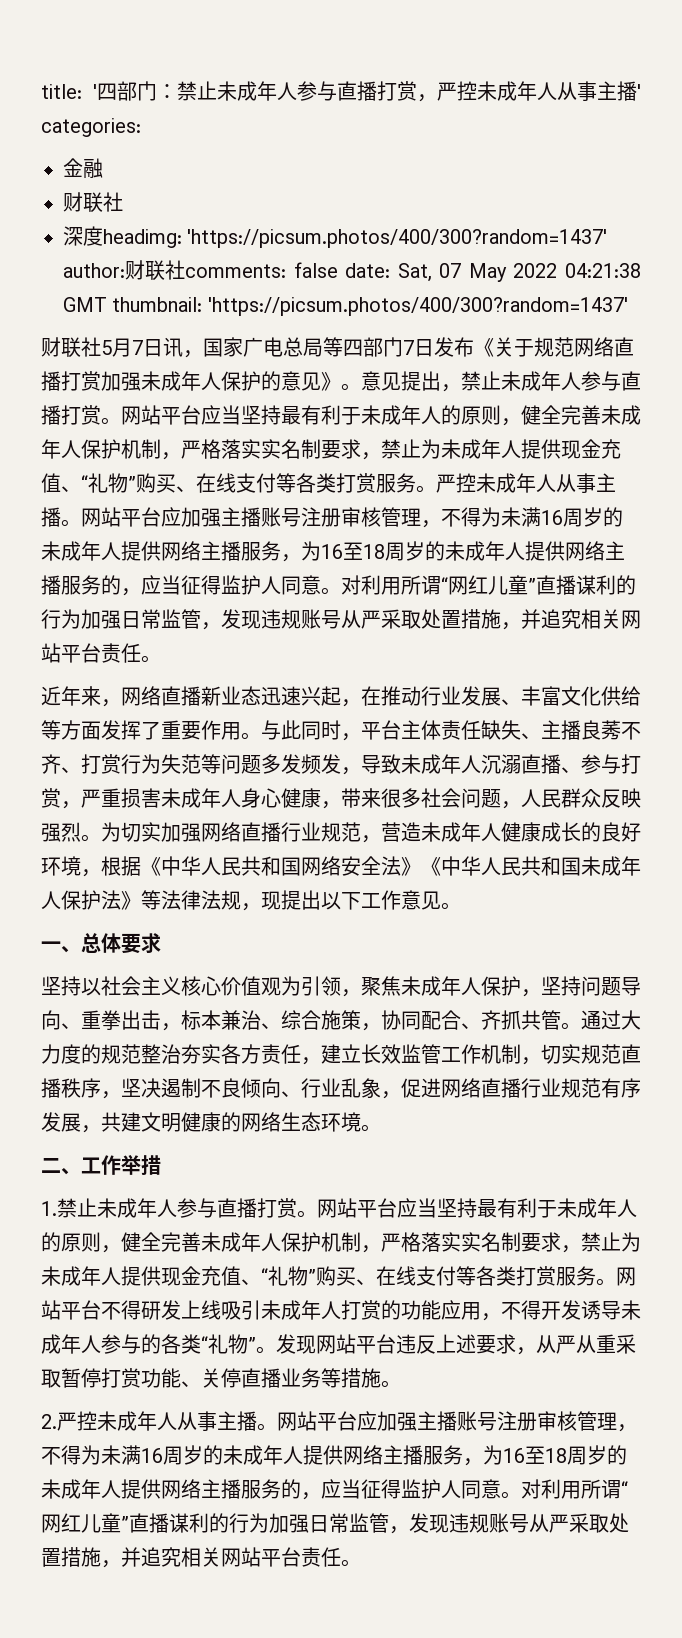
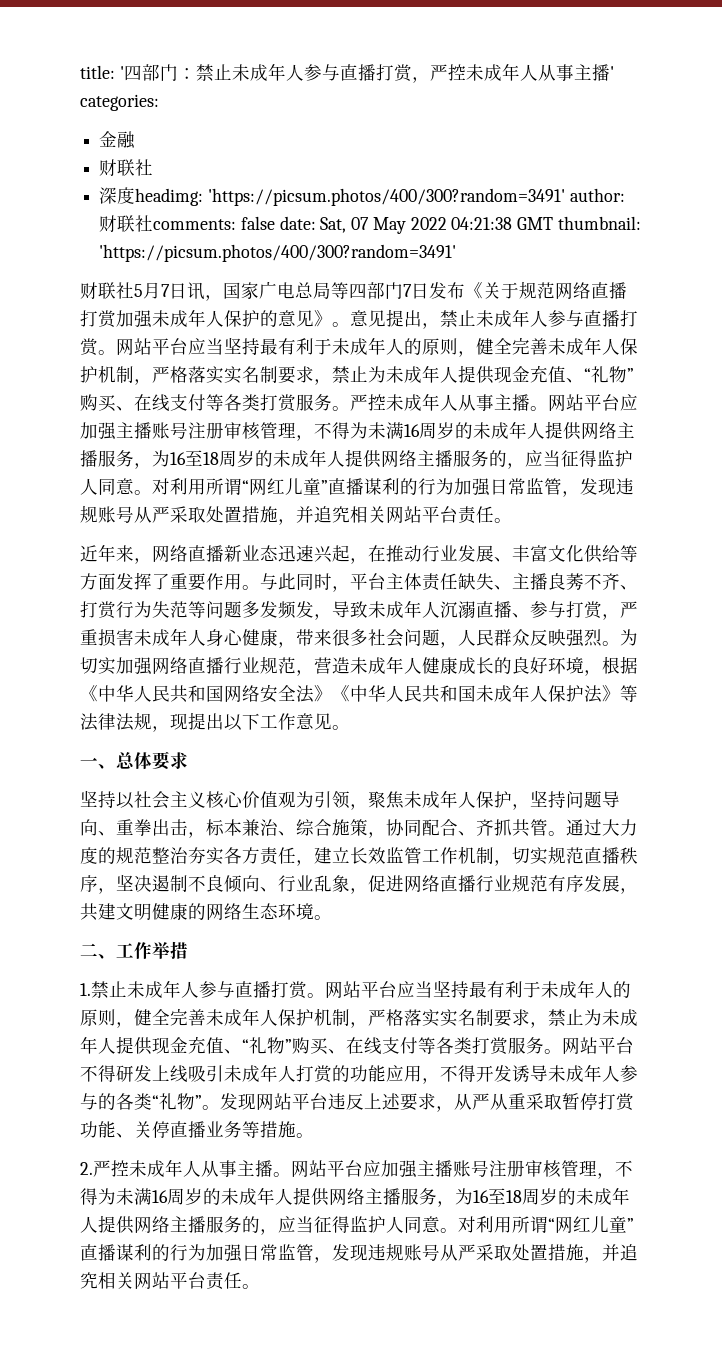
- 深度headimg: 'https://picsum.photos/400/300?random=1437' author:财联社comments: false date: Sat, 07 May 2022 04:21:38 GMT thumbnail: 'https://picsum.photos/400/300?random=1437'
+ 深度headimg: 'https://picsum.photos/400/300?random=3491' author:财联社comments: false date: Sat, 07 May 2022 04:21:38 GMT thumbnail: 'https://picsum.photos/400/300?random=3491'

